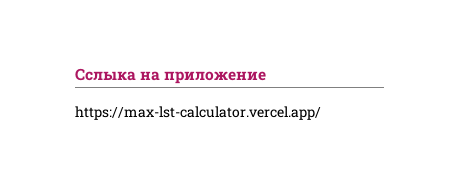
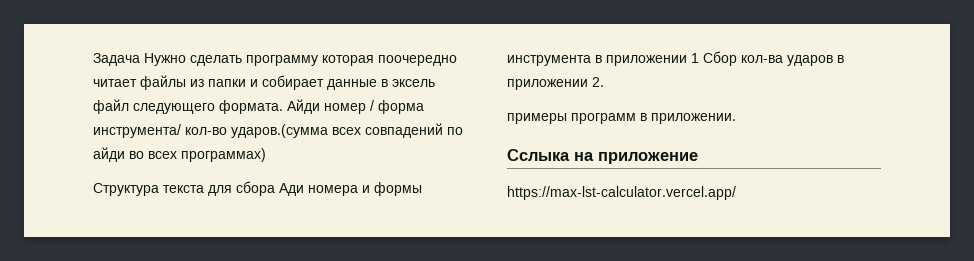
+ Задача Нужно сделать программу которая поочередно читает файлы из папки и собирает данные в эксель файл следующего формата. Айди номер / форма инструмента/ кол-во ударов.(сумма всех совпадений по айди во всех программах)
+ Структура текста для сбора Ади номера и формы инструмента в приложении 1 Сбор кол-ва ударов в приложении 2.
+ примеры программ в приложении.

